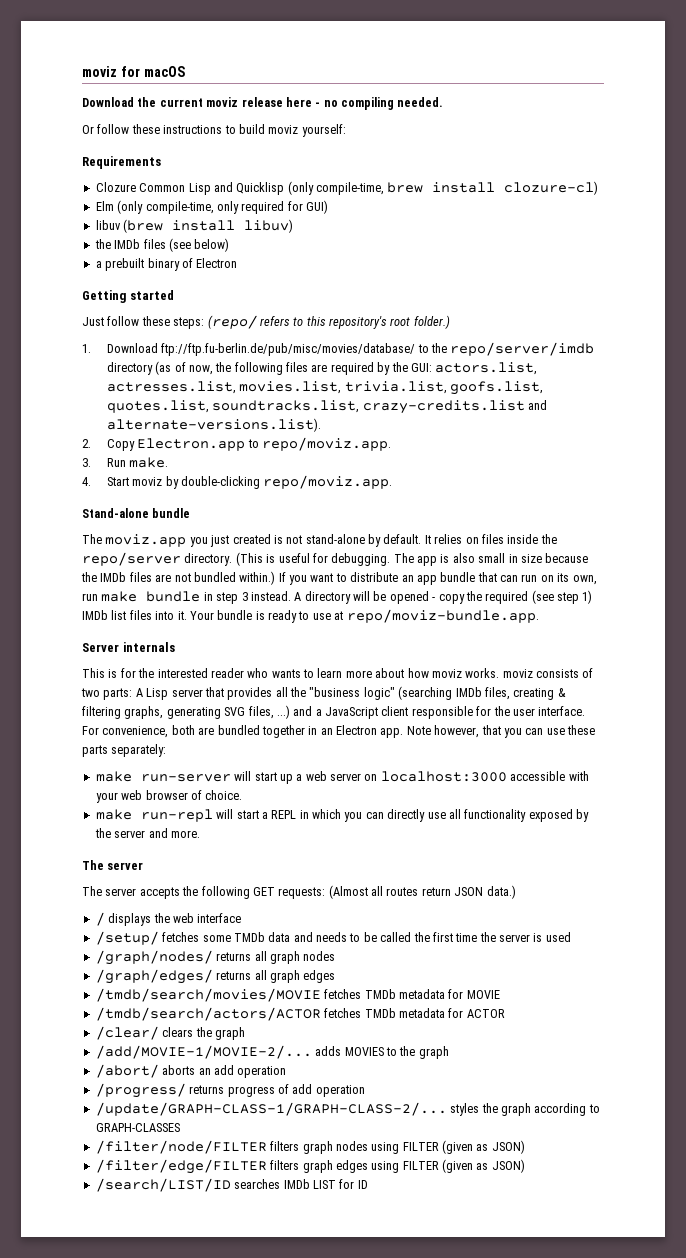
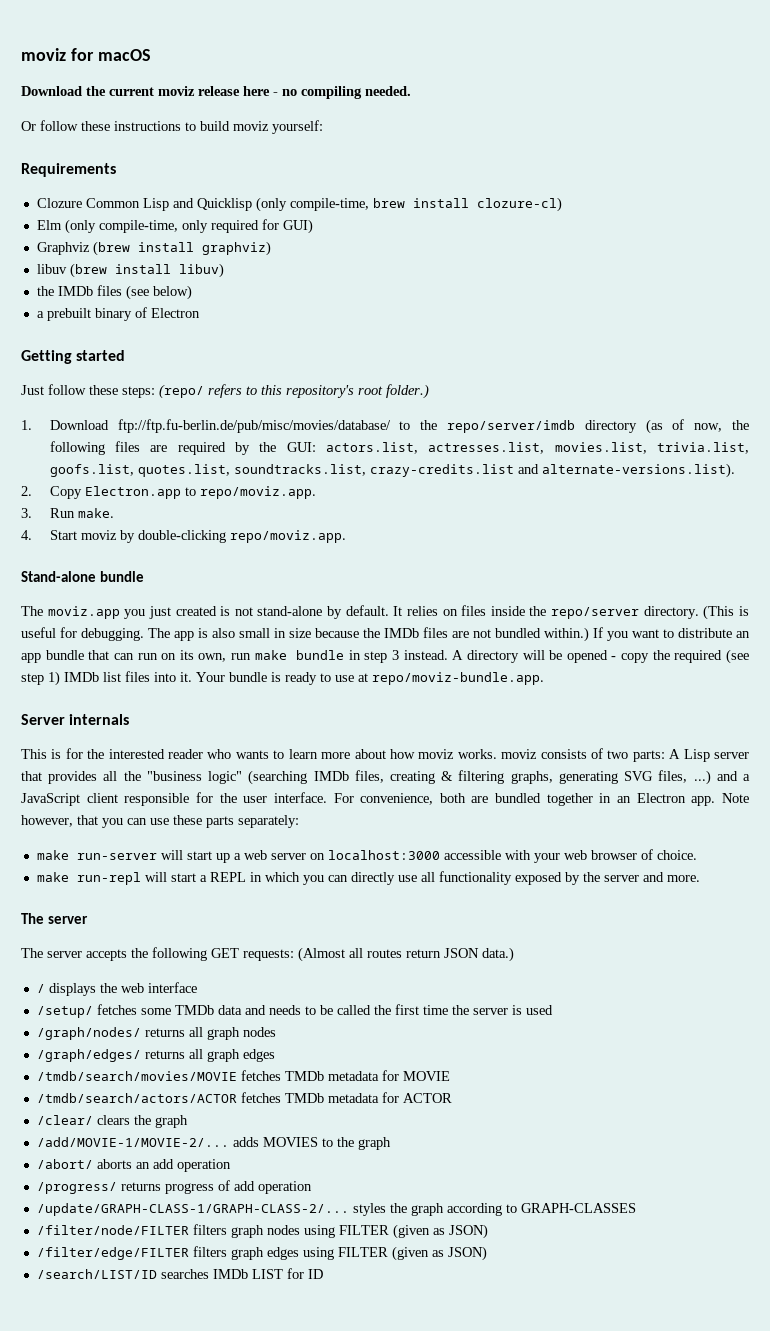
+ Graphviz (brew install graphviz)

